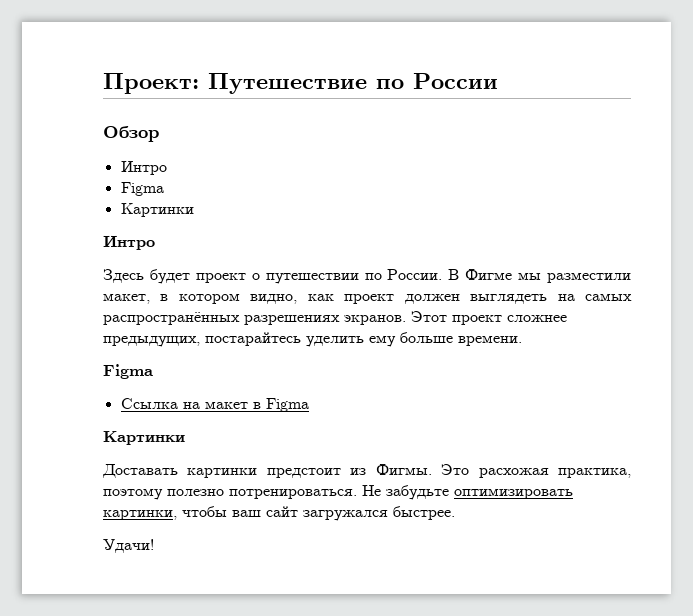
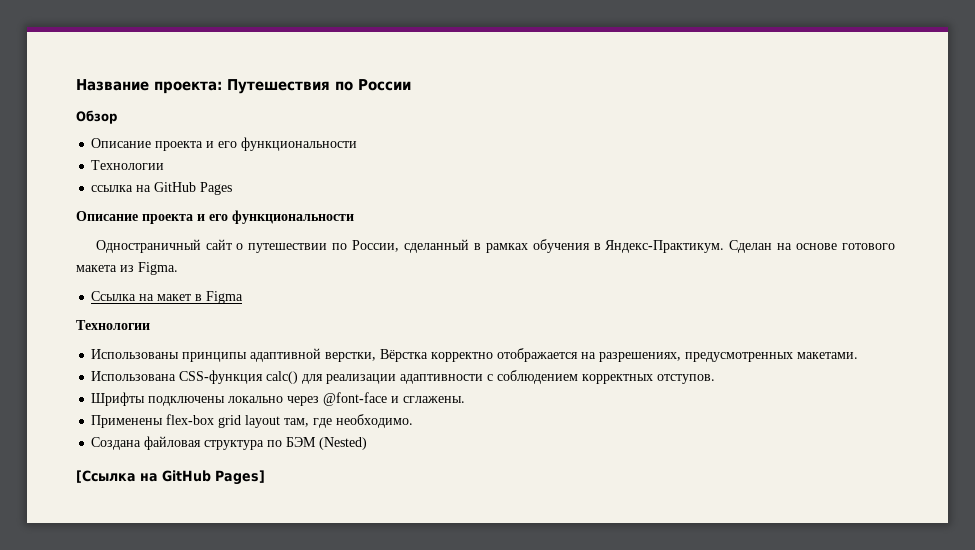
- Проект: Путешествие по России
+ Название проекта: Путешествия по России
  Обзор
- Интро
- Figma
- Картинки
- Интро
- Здесь будет проект о путешествии по России. В Фигме мы разместили макет, в котором видно, как проект должен выглядеть на самых распространённых разрешениях экранов. Этот проект сложнее предыдущих, постарайтесь уделить ему больше времени.
- Figma
+ Описание проекта и его функциональности
+ Технологии
+ ссылка на GitHub Pages
+ Описание проекта и его функциональности
+ Одностраничный сайт о путешествии по России, сделанный в рамках обучения в Яндекс-Практикум. Сделан на основе готового макета из Figma.
  Ссылка на макет в Figma
- Картинки
- Доставать картинки предстоит из Фигмы. Это расхожая практика, поэтому полезно потренироваться. Не забудьте оптимизировать картинки, чтобы ваш сайт загружался быстрее.
- Удачи!
+ Технологии
+ Использованы принципы адаптивной верстки, Вёрстка корректно отображается на разрешениях, предусмотренных макетами.
+ Использована CSS-функция calc() для реализации адаптивности с соблюдением корректных отступов.
+ Шрифты подключены локально через @font-face и сглажены.
+ Применены flex-box grid layout там, где необходимо.
+ Создана файловая структура по БЭМ (Nested)
+ [Ссылка на GitHub Pages]

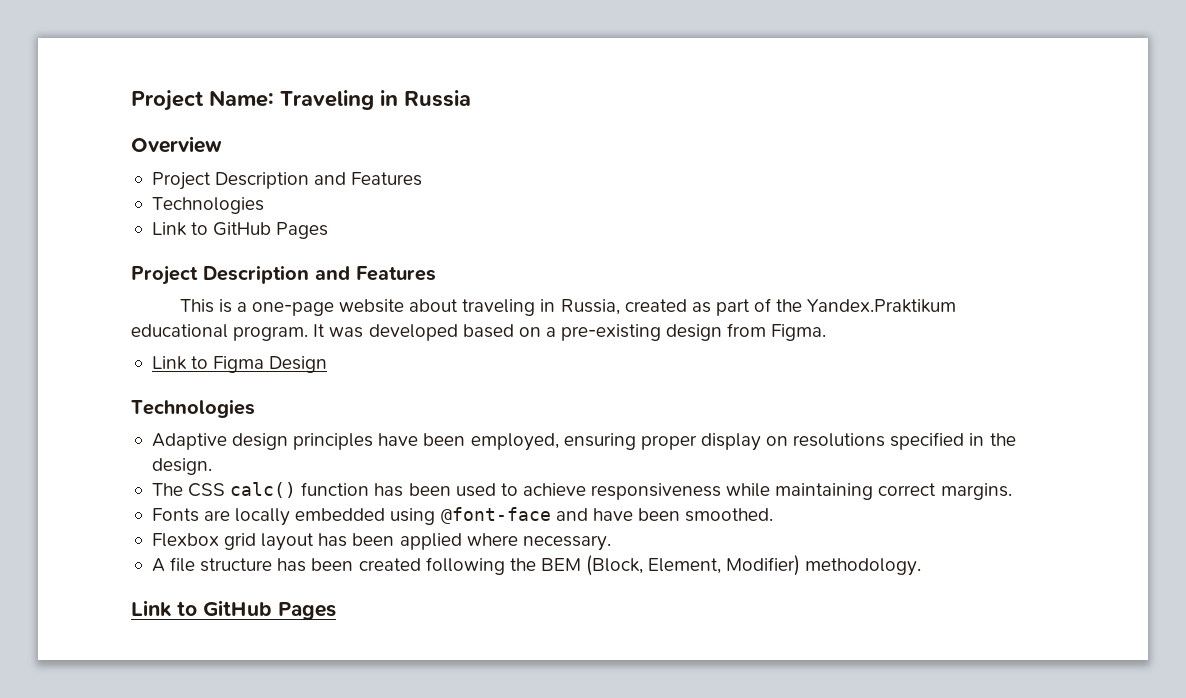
- Название проекта: Путешествия по России
- Обзор
- Описание проекта и его функциональности
- Технологии
- ссылка на GitHub Pages
- Описание проекта и его функциональности
- Одностраничный сайт о путешествии по России, сделанный в рамках обучения в Яндекс-Практикум. Сделан на основе готового макета из Figma.
- Ссылка на макет в Figma
- Технологии
- Использованы принципы адаптивной верстки, Вёрстка корректно отображается на разрешениях, предусмотренных макетами.
- Использована CSS-функция calc() для реализации адаптивности с соблюдением корректных отступов.
- Шрифты подключены локально через @font-face и сглажены.
- Применены flex-box grid layout там, где необходимо.
- Создана файловая структура по БЭМ (Nested)
- [Ссылка на GitHub Pages]
+ Project Name: Traveling in Russia
+ Overview
+ Project Description and Features
+ Technologies
+ Link to GitHub Pages
+ Project Description and Features
+ This is a one-page website about traveling in Russia, created as part of the Yandex.Praktikum educational program. It was developed based on a pre-existing design from Figma.
+ Link to Figma Design
+ Technologies
+ Adaptive design principles have been employed, ensuring proper display on resolutions specified in the design.
+ The CSS calc() function has been used to achieve responsiveness while maintaining correct margins.
+ Fonts are locally embedded using @font-face and have been smoothed.
+ Flexbox grid layout has been applied where necessary.
+ A file structure has been created following the BEM (Block, Element, Modifier) methodology.
+ Link to GitHub Pages

